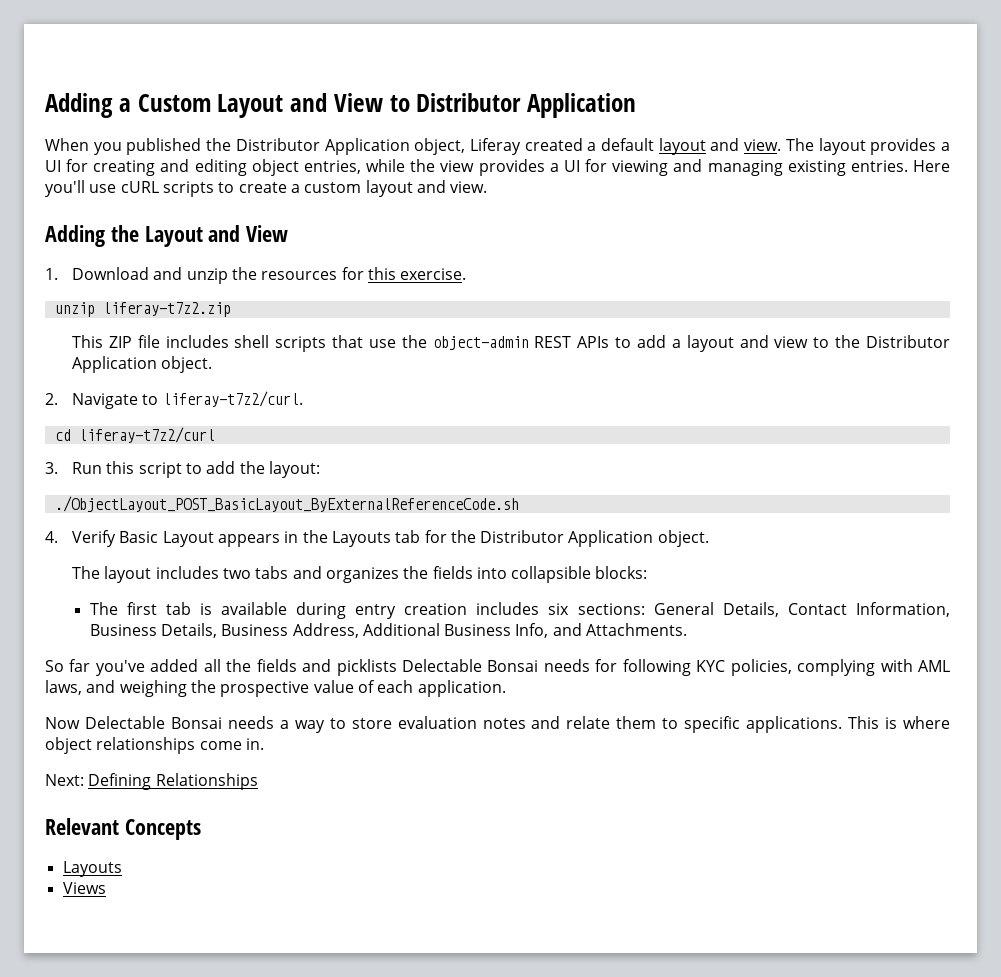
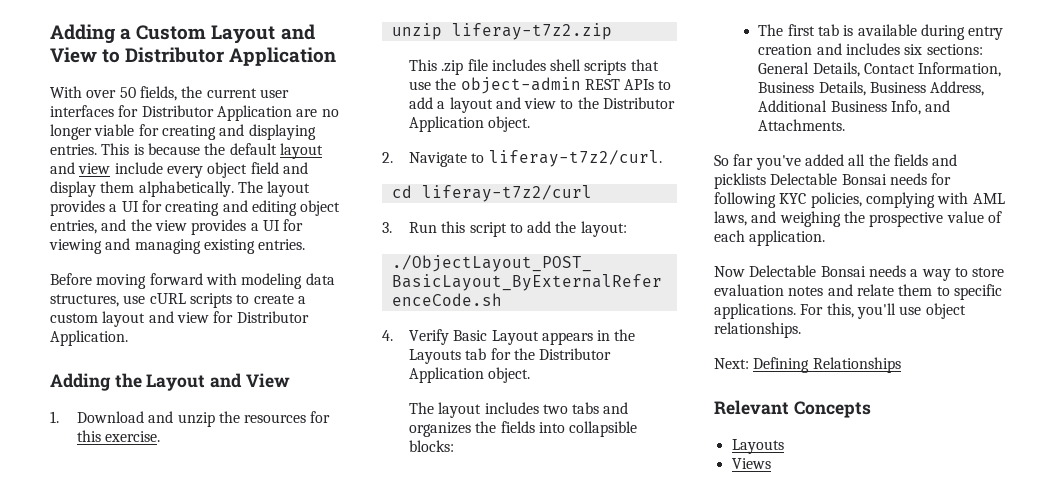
- When you published the Distributor Application object, Liferay created a default layout and view.
+ With over 50 fields, the current user interfaces for Distributor Application are no longer viable for creating and displaying entries. This is because the default layout and view include every object field and display them alphabetically.
- The layout provides a UI for creating and editing object entries, while the view provides a UI for viewing and managing existing entries. Here you'll use cURL scripts to create a custom layout and view.
+ The layout provides a UI for creating and editing object entries, and the view provides a UI for viewing and managing existing entries.
+ Before moving forward with modeling data structures, use cURL scripts to create a custom layout and view for Distributor Application.
- This ZIP file includes shell scripts that use the object-admin REST APIs to add a layout and view to the Distributor Application object.
+ This .zip file includes shell scripts that use the object-admin REST APIs to add a layout and view to the Distributor Application object.
- The first tab is available during entry creation includes six sections: General Details, Contact Information, Business Details, Business Address, Additional Business Info, and Attachments.
+ The first tab is available during entry creation and includes six sections: General Details, Contact Information, Business Details, Business Address, Additional Business Info, and Attachments.
- This is where object relationships come in.
+ For this, you'll use object relationships.

